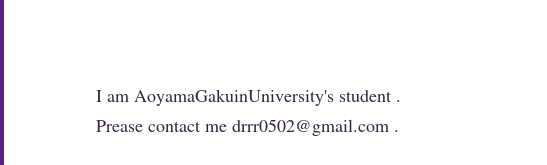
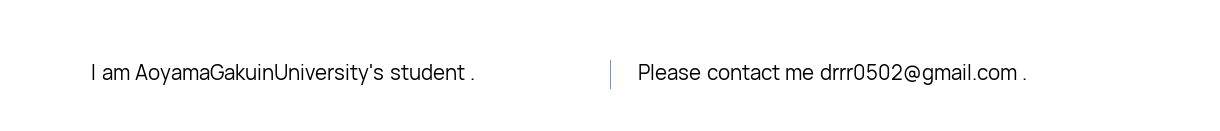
- Prease contact me drrr0502@gmail.com .
+ Please contact me drrr0502@gmail.com .

